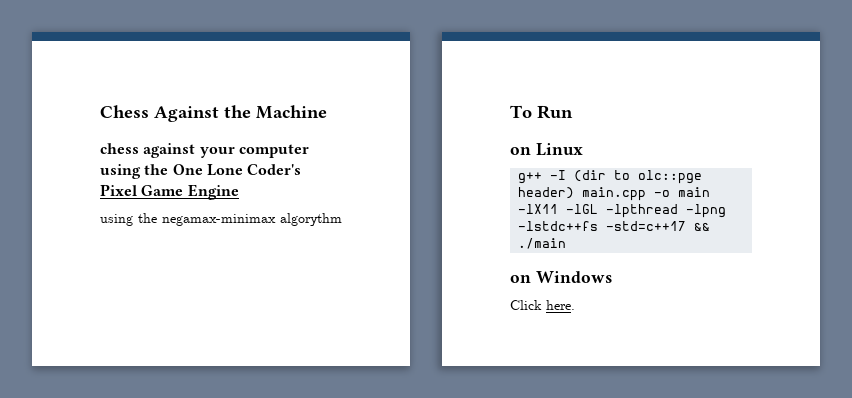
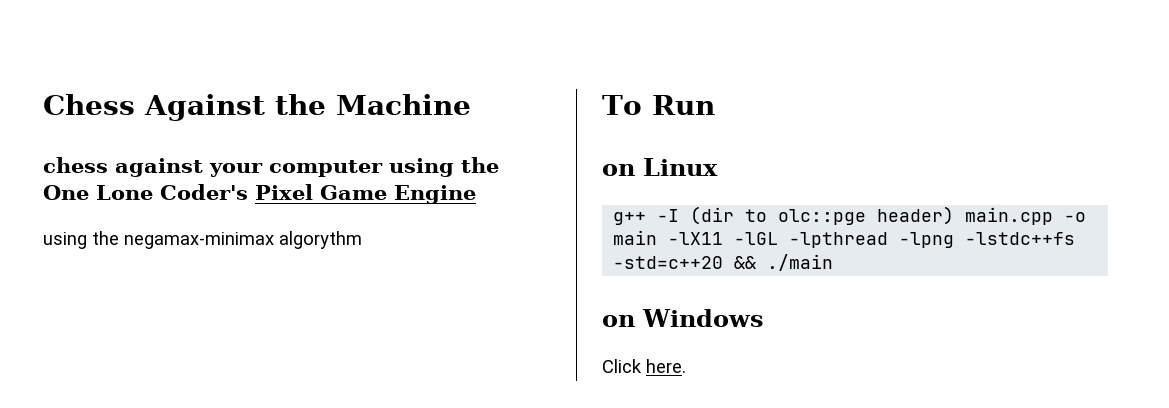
- g++ -I (dir to olc::pge header) main.cpp -o main -lX11 -lGL -lpthread -lpng -lstdc++fs -std=c++17 && ./main
+ g++ -I (dir to olc::pge header) main.cpp -o main -lX11 -lGL -lpthread -lpng -lstdc++fs -std=c++20 && ./main

